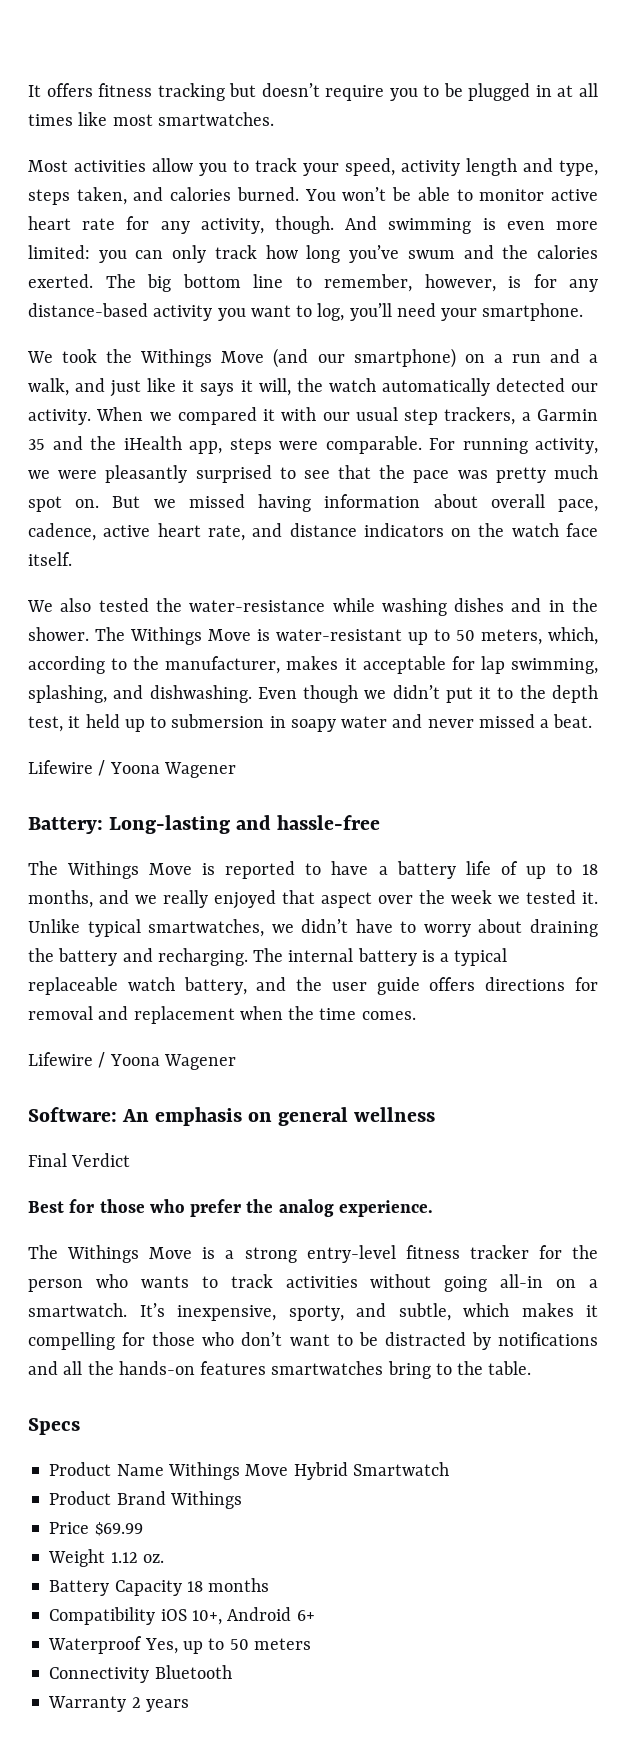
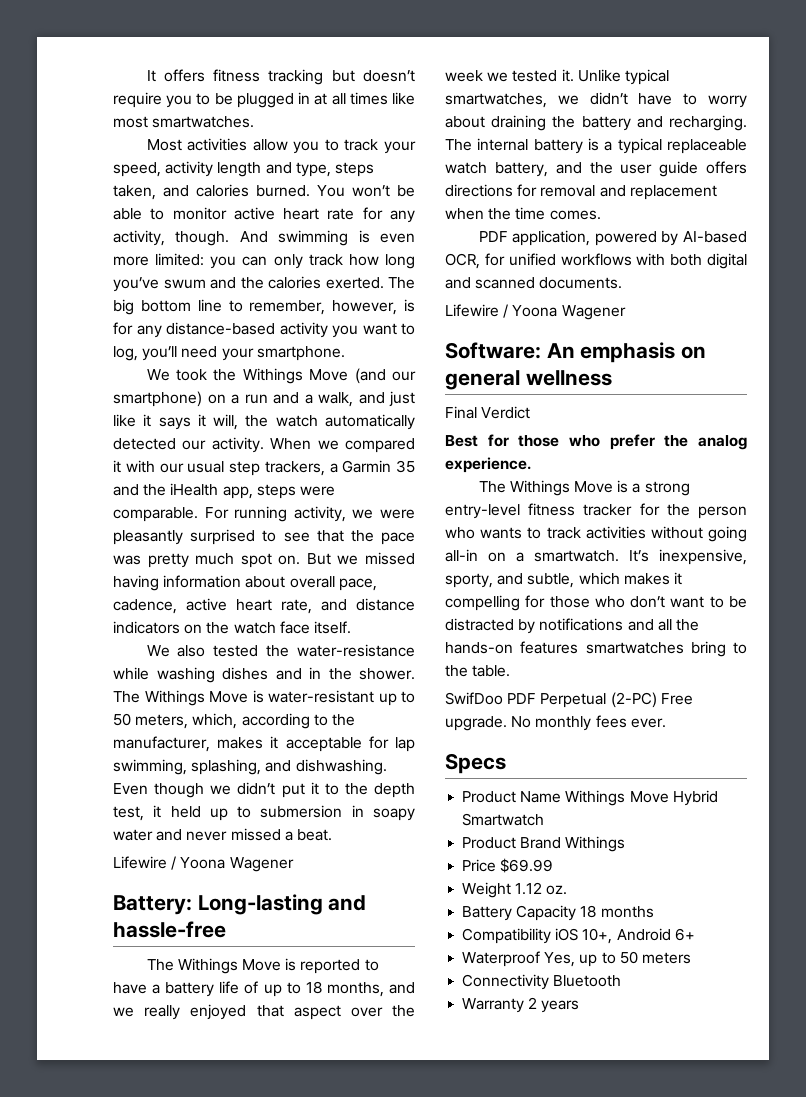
+ PDF application, powered by AI-based OCR, for unified workflows with both digital and scanned documents.
+ SwifDoo PDF Perpetual (2-PC) Free upgrade. No monthly fees ever.

